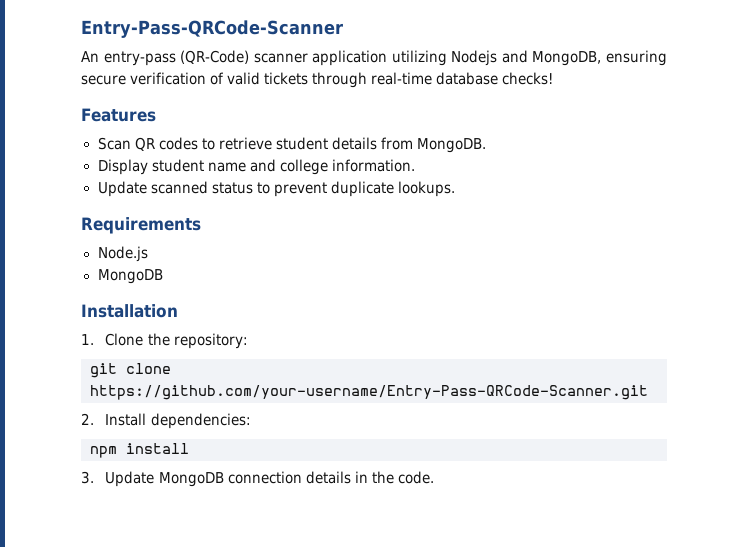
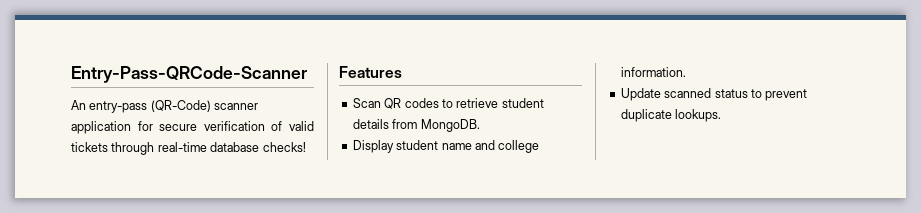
- An entry-pass (QR-Code) scanner application utilizing Nodejs and MongoDB, ensuring secure verification of valid tickets through real-time database checks!
+ An entry-pass (QR-Code) scanner application for secure verification of valid tickets through real-time database checks!
- Requirements
- Node.js
- MongoDB
- Installation
- 1. Clone the repository:
- git clone https://github.com/your-username/Entry-Pass-QRCode-Scanner.git
- 2. Install dependencies:
- npm install
- 3. Update MongoDB connection details in the code.

